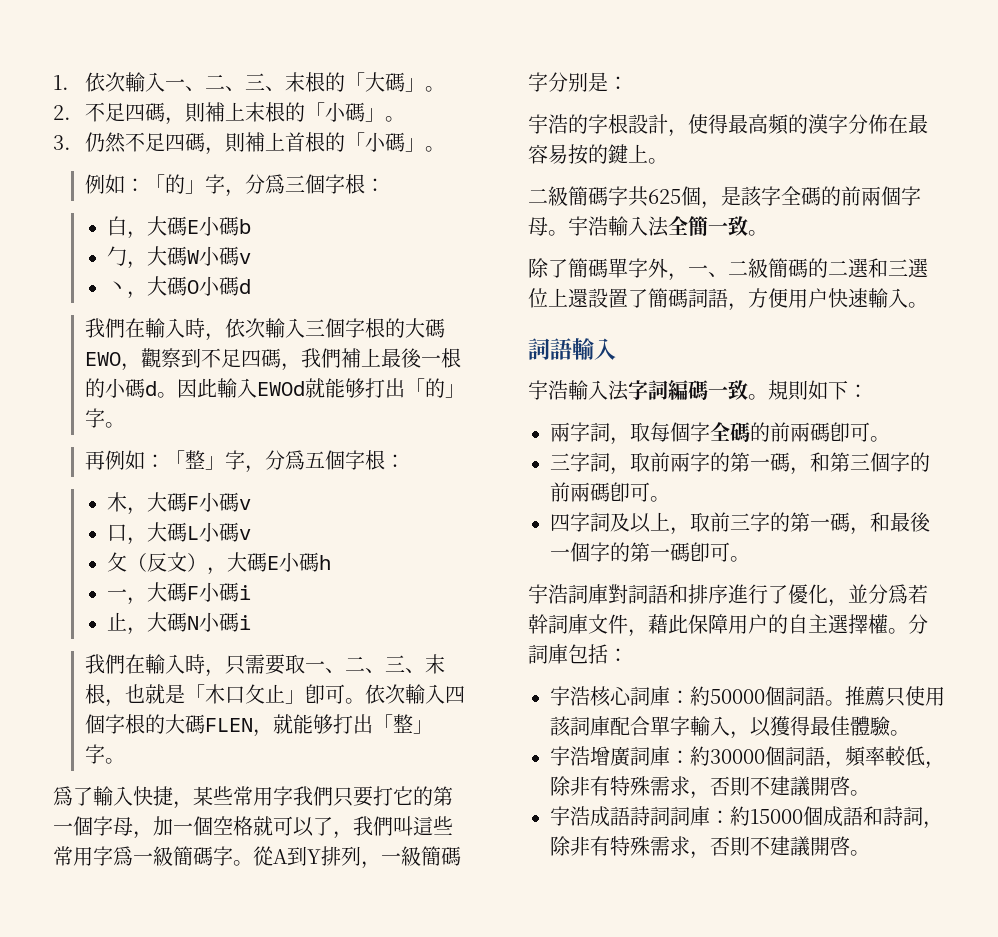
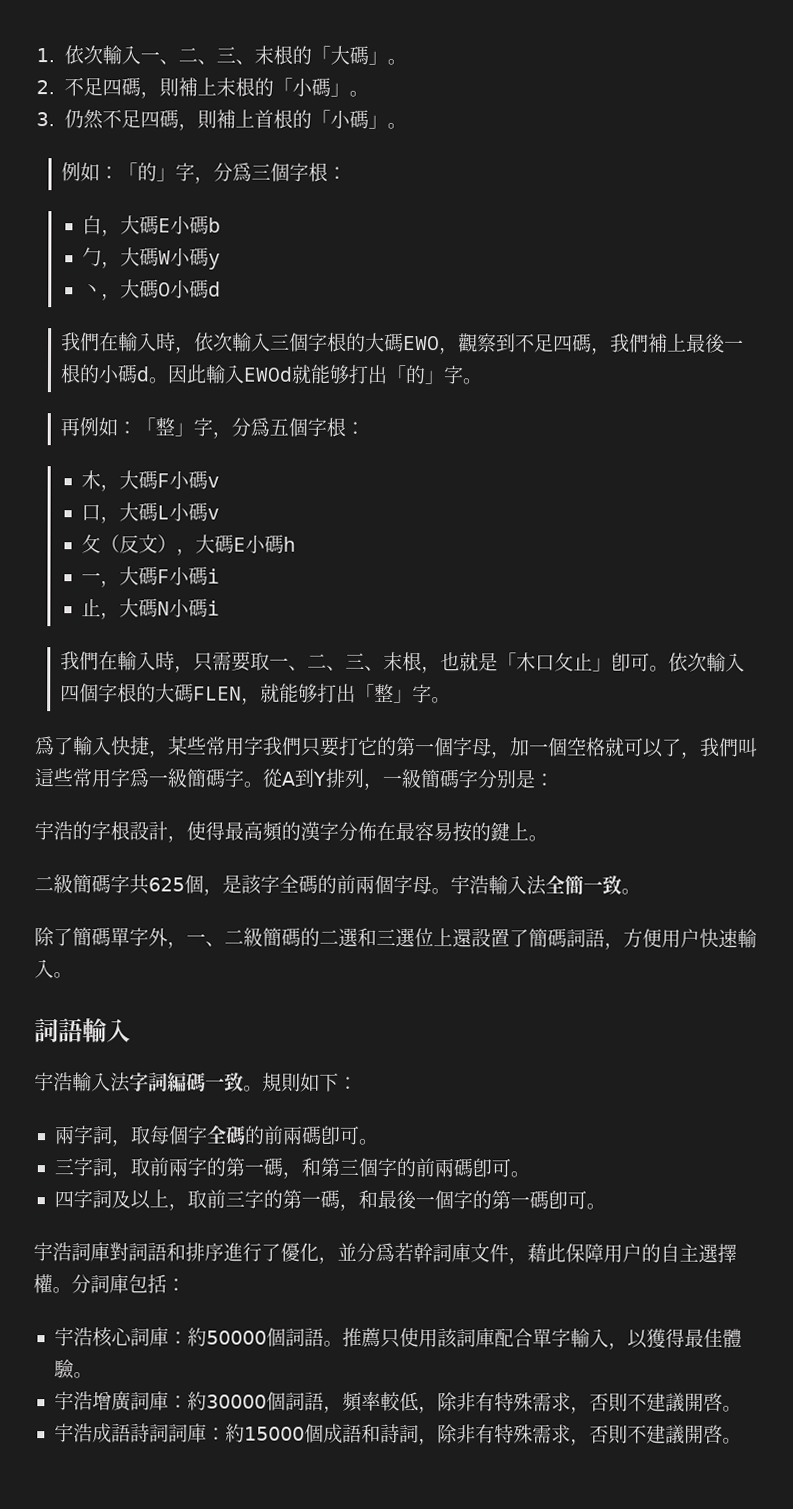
- 勹，大碼W小碼v
+ 勹，大碼W小碼y

